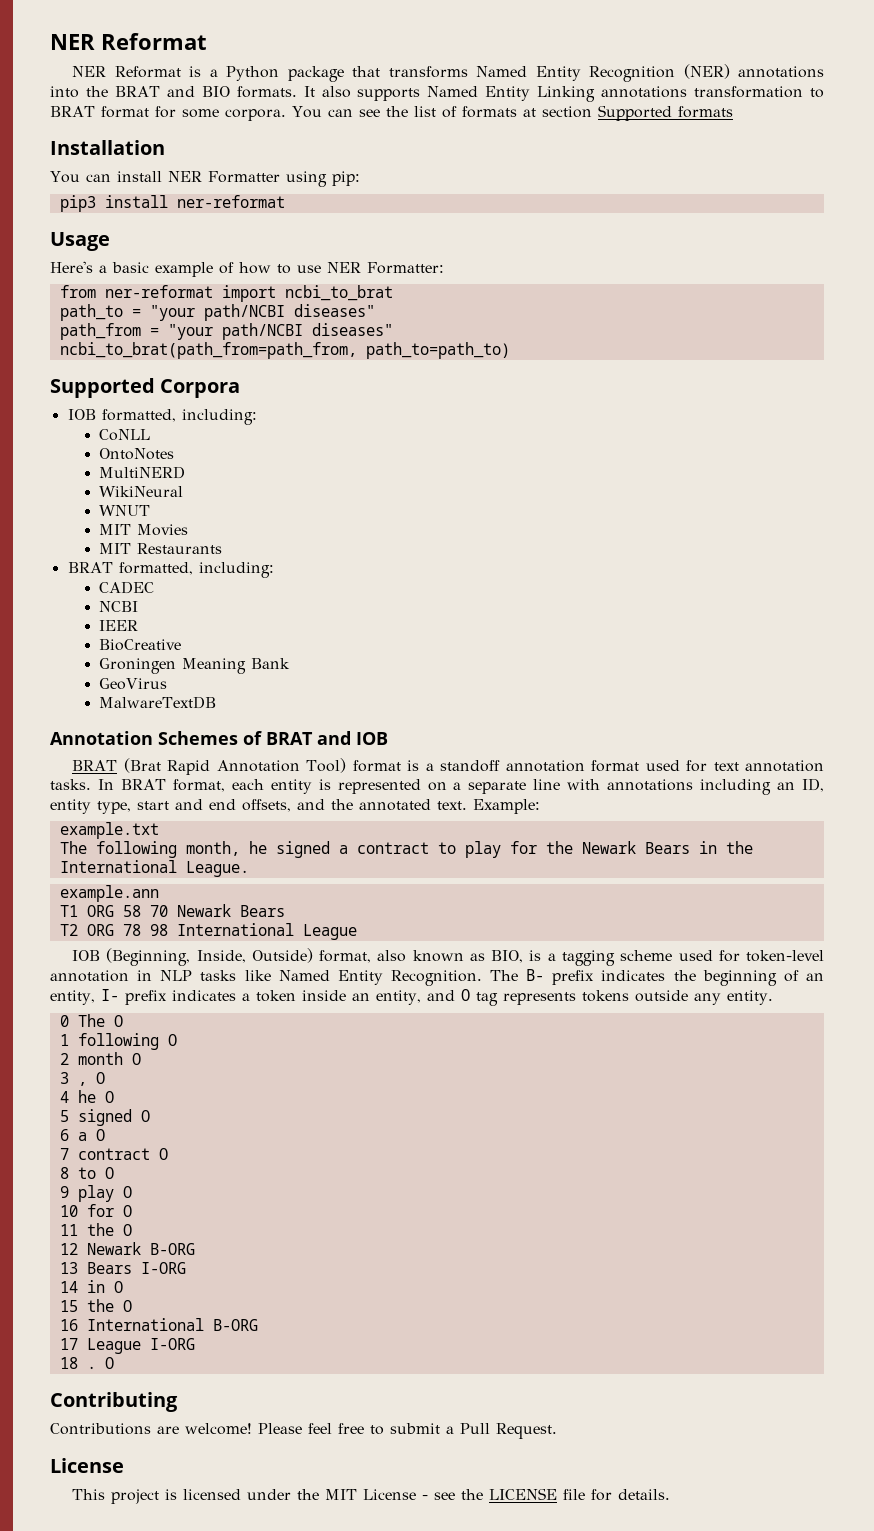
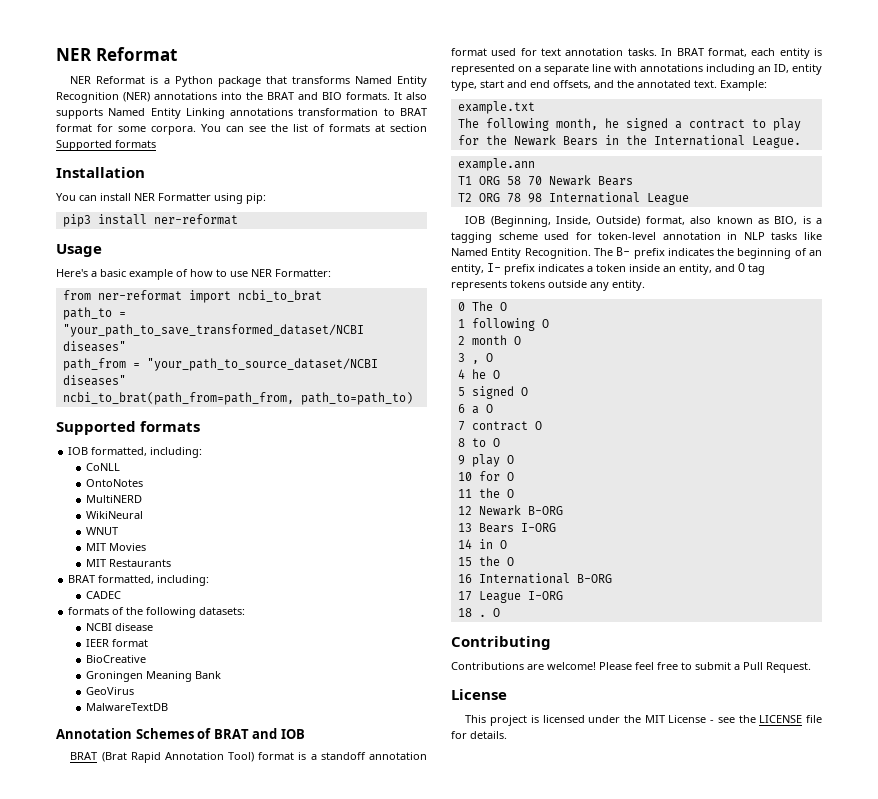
- path_to = "your path/NCBI diseases"
+ path_to = "your_path_to_save_transformed_dataset/NCBI diseases"
- path_from = "your path/NCBI diseases"
+ path_from = "your_path_to_source_dataset/NCBI diseases"
  ncbi_to_brat(path_from=path_from, path_to=path_to)
- Supported Corpora
+ Supported formats
+ formats of the following datasets:
- NCBI
+ NCBI disease
- IEER
+ IEER format

